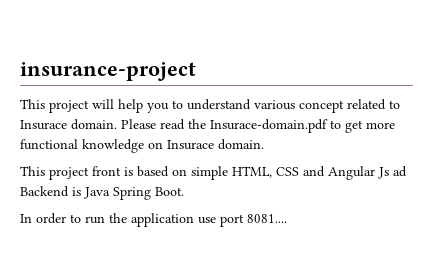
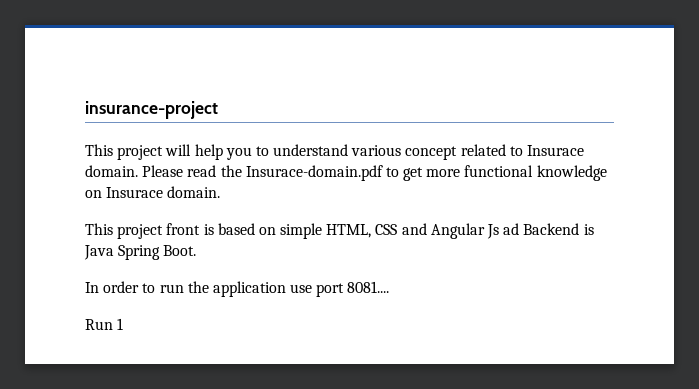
+ Run 1

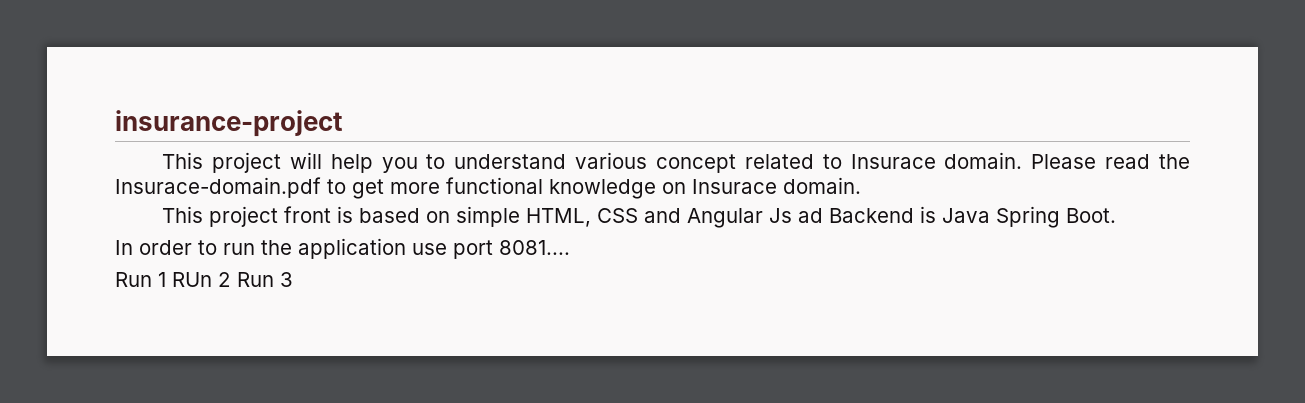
- Run 1
+ Run 1 RUn 2 Run 3

